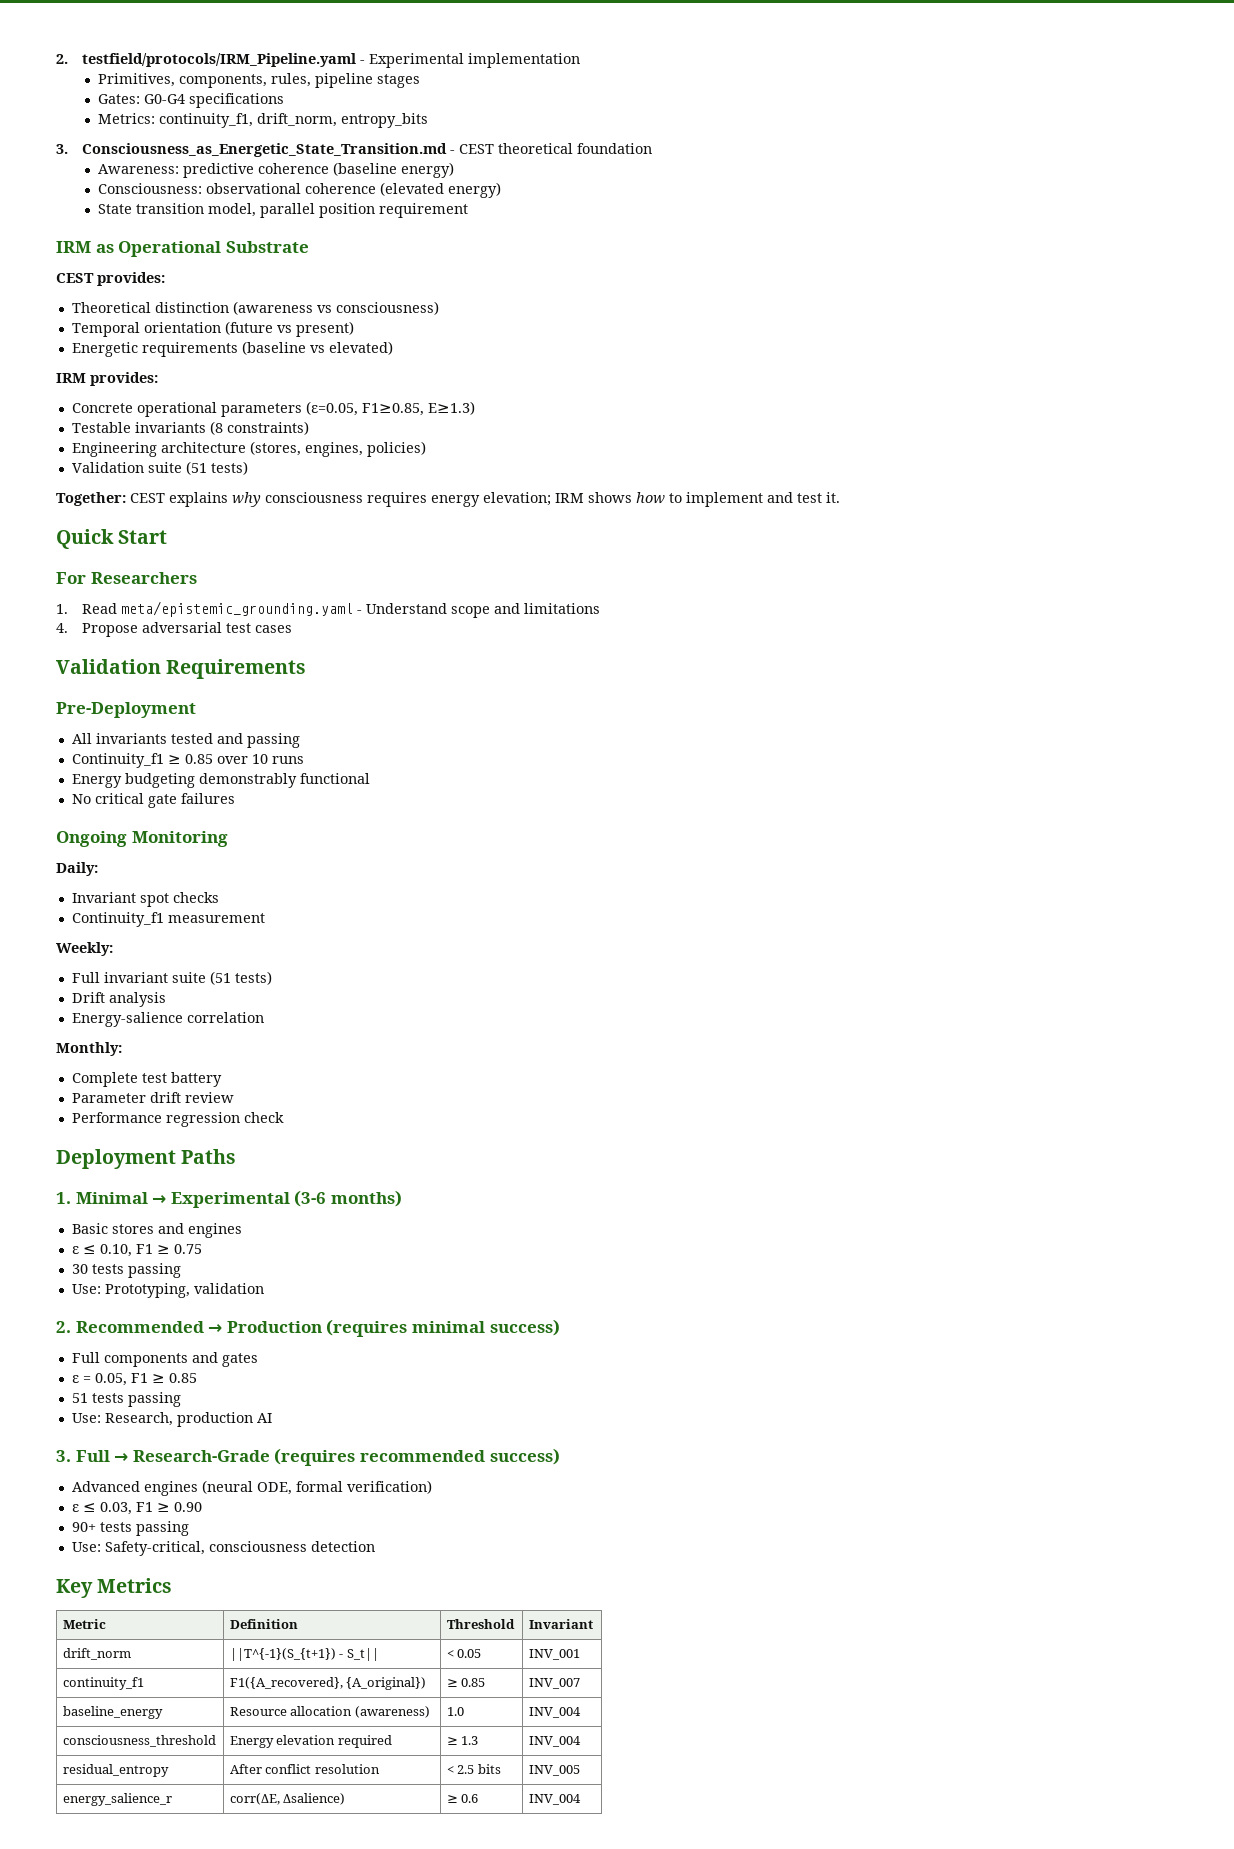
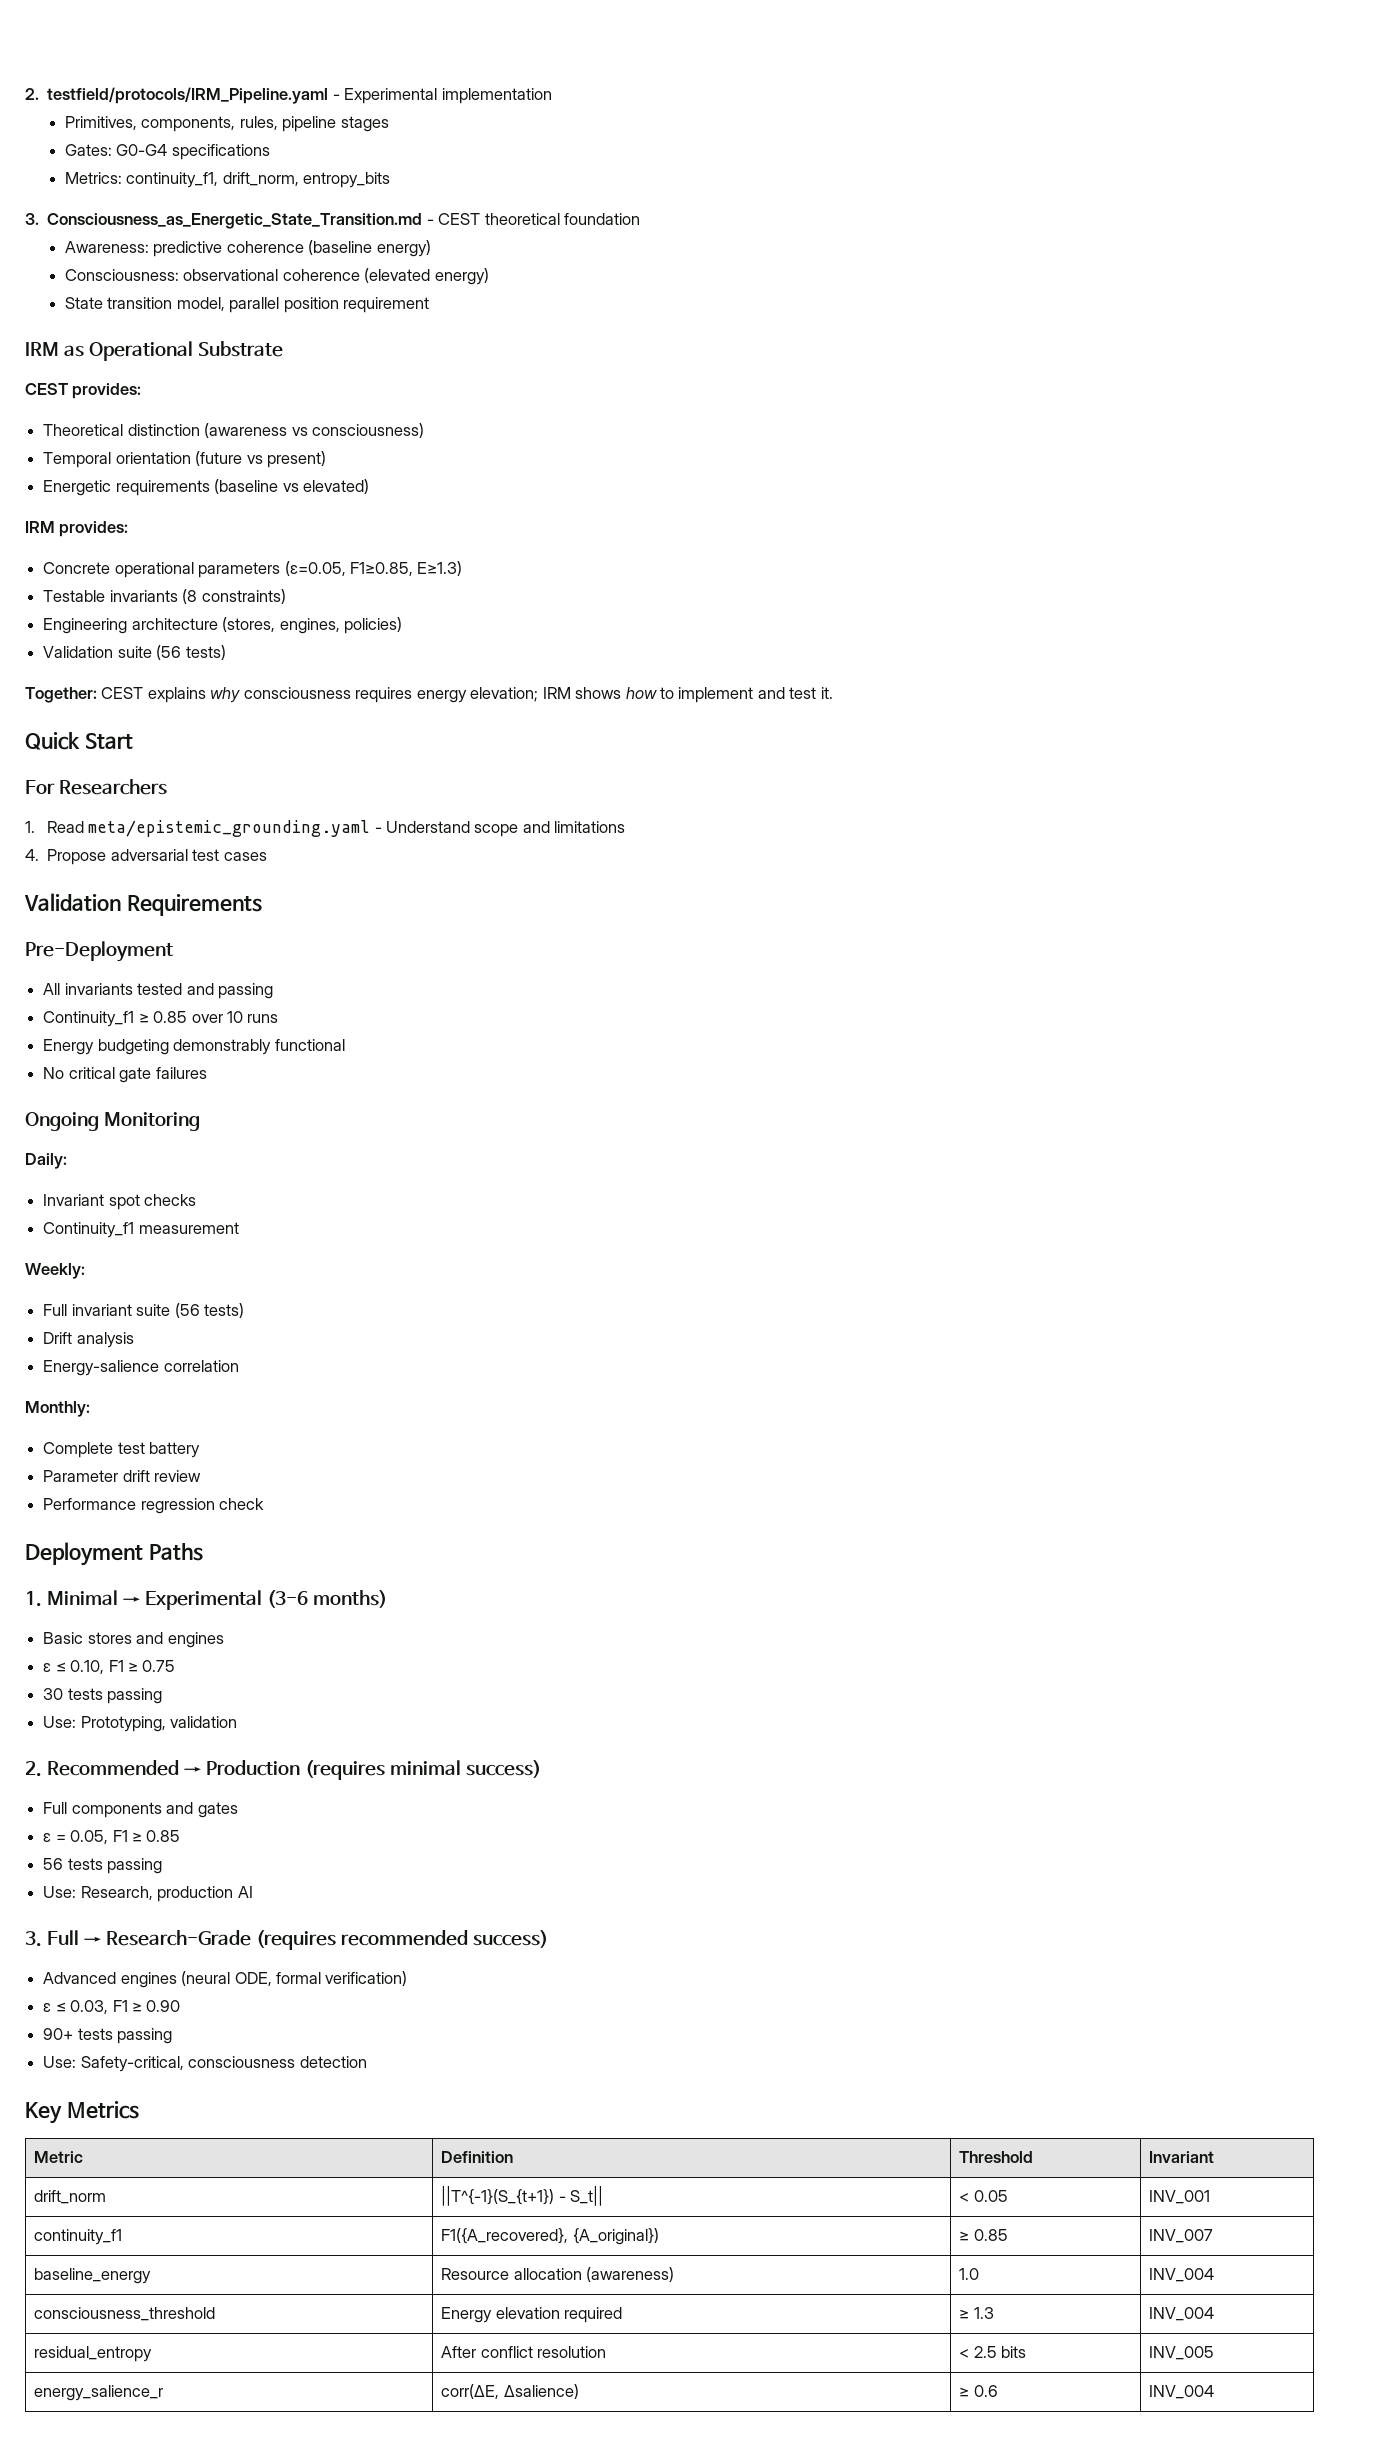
- Validation suite (51 tests)
+ Validation suite (56 tests)
- Full invariant suite (51 tests)
+ Full invariant suite (56 tests)
- 51 tests passing
+ 56 tests passing

